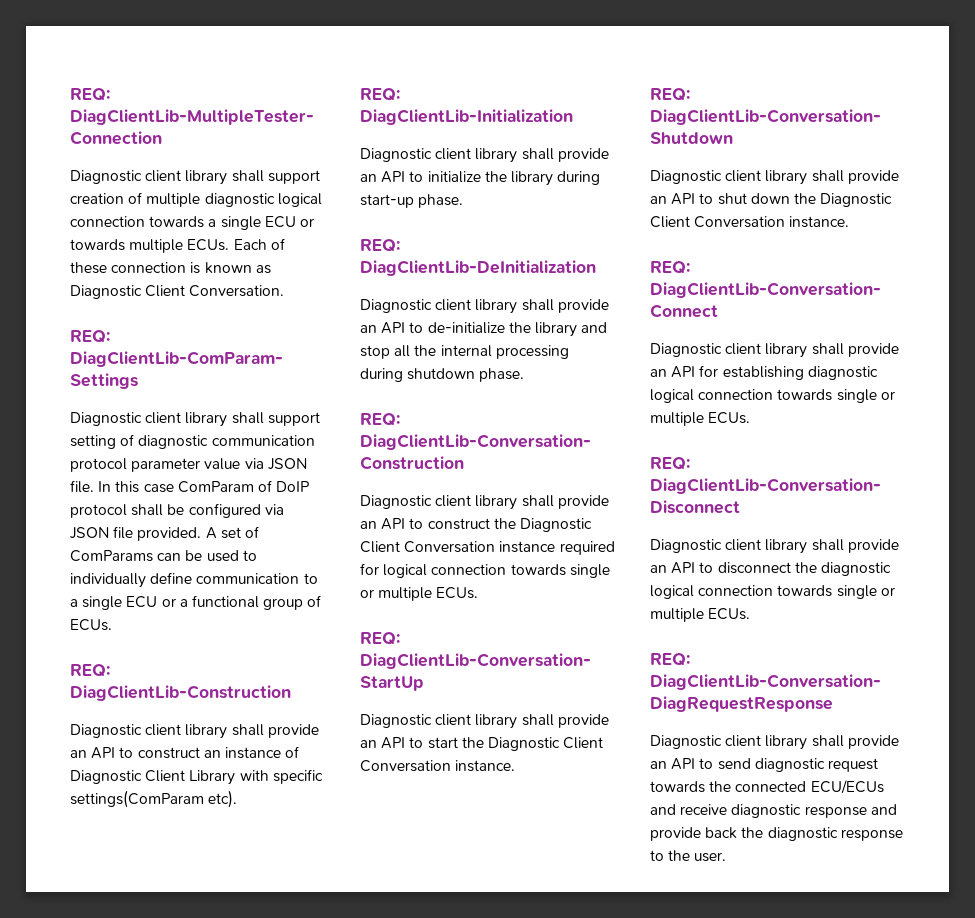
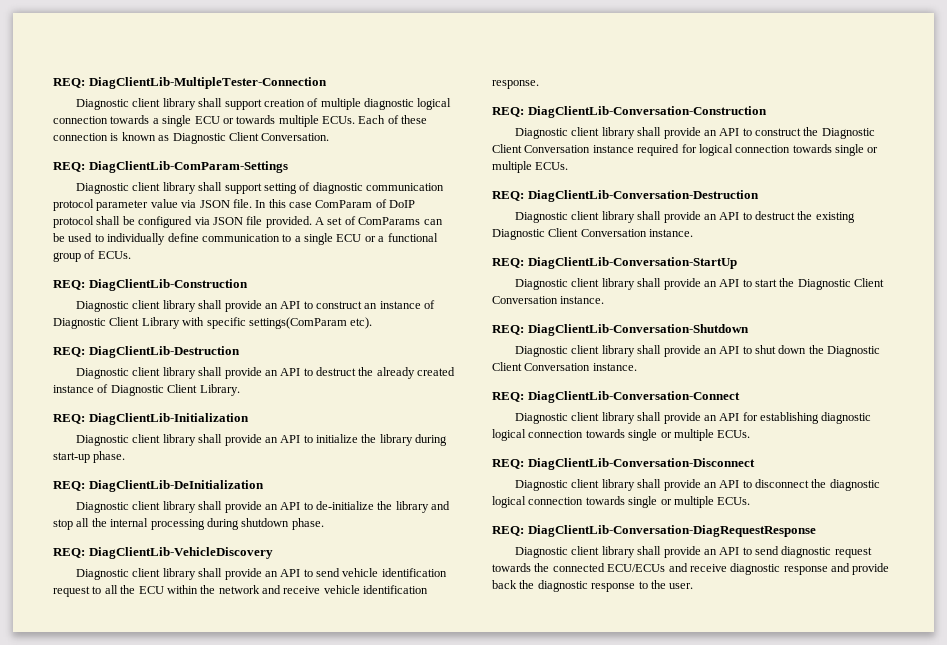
+ REQ: DiagClientLib-Destruction
+ Diagnostic client library shall provide an API to destruct the already created instance of Diagnostic Client Library.
+ REQ: DiagClientLib-VehicleDiscovery
+ Diagnostic client library shall provide an API to send vehicle identification request to all the ECU within the network and receive vehicle identification response.
+ REQ: DiagClientLib-Conversation-Destruction
+ Diagnostic client library shall provide an API to destruct the existing Diagnostic Client Conversation instance.

